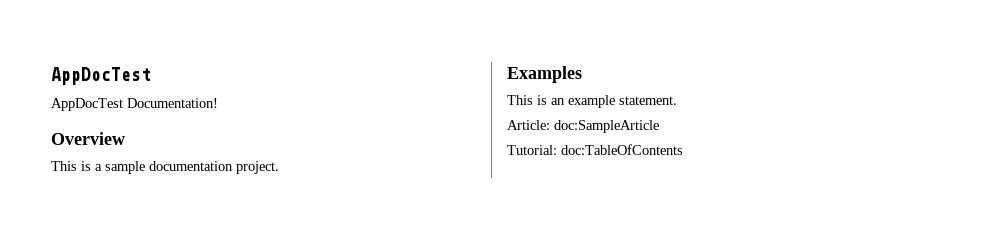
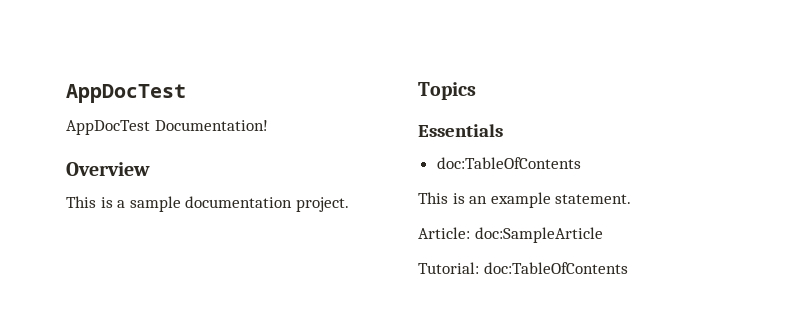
- Examples
+ Topics
+ Essentials
+ doc:TableOfContents

